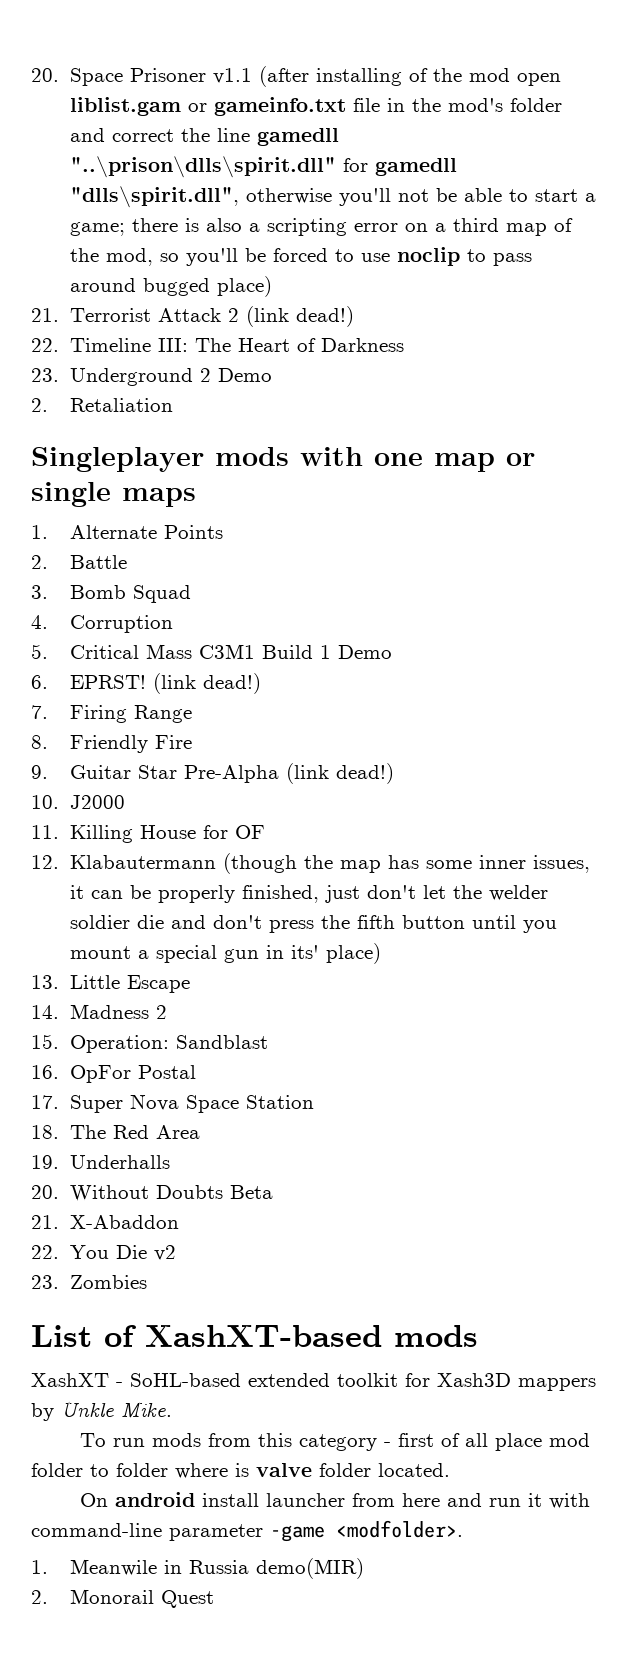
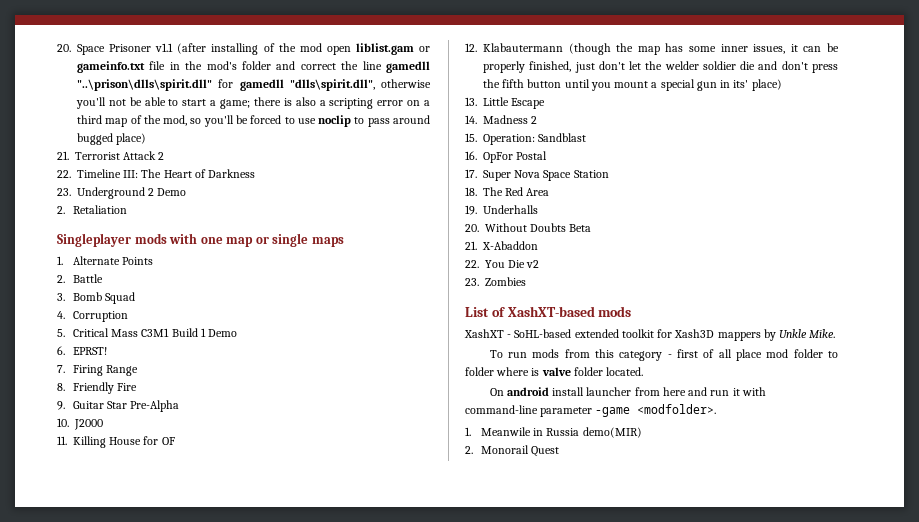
- 21. Terrorist Attack 2 (link dead!)
+ 21. Terrorist Attack 2
- 6. EPRST! (link dead!)
+ 6. EPRST!
- 9. Guitar Star Pre-Alpha (link dead!)
+ 9. Guitar Star Pre-Alpha

